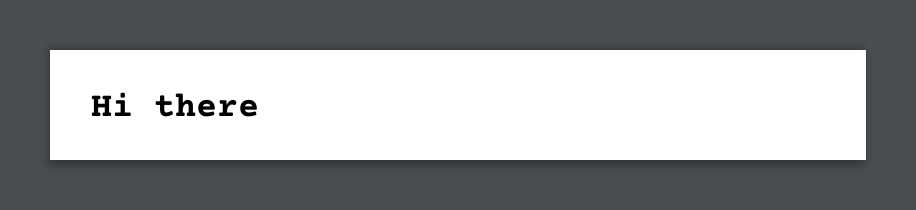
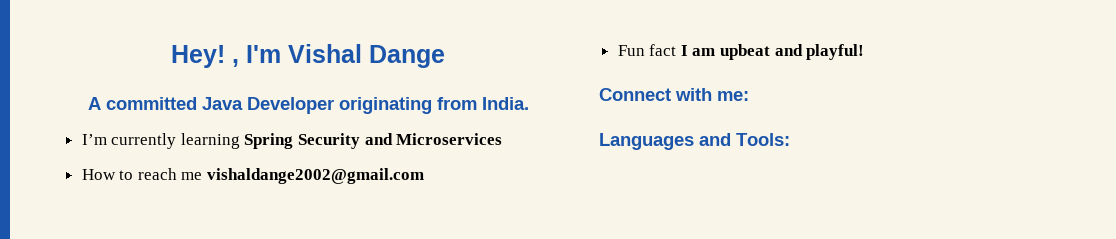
- Hi there
+ Hey! , I'm Vishal Dange
+ A committed Java Developer originating from India.
+ I’m currently learning Spring Security and Microservices
+ How to reach me vishaldange2002@gmail.com
+ Fun fact I am upbeat and playful!
+ Connect with me:
+ Languages and Tools:

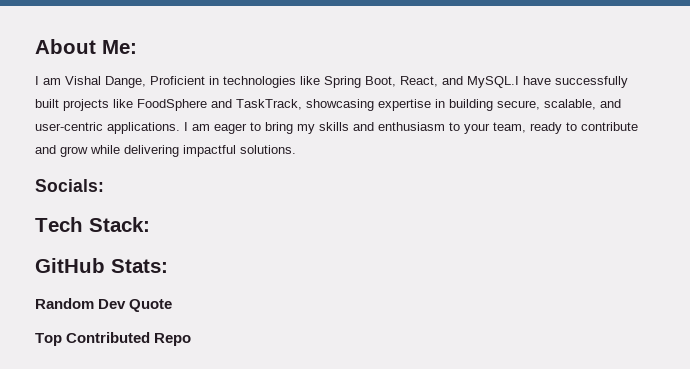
- Hey! , I'm Vishal Dange
- A committed Java Developer originating from India.
- I’m currently learning Spring Security and Microservices
- How to reach me vishaldange2002@gmail.com
- Fun fact I am upbeat and playful!
- Connect with me:
- Languages and Tools:
+ About Me:
+ I am Vishal Dange, Proficient in technologies like Spring Boot, React, and MySQL.I have successfully built projects like FoodSphere and TaskTrack, showcasing expertise in building secure, scalable, and user-centric applications. I am eager to bring my skills and enthusiasm to your team, ready to contribute and grow while delivering impactful solutions.
+ Socials:
+ Tech Stack:
+ GitHub Stats:
+ Random Dev Quote
+ Top Contributed Repo

